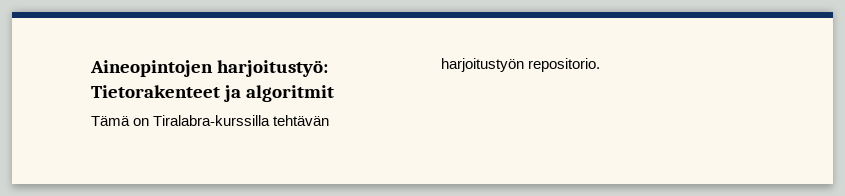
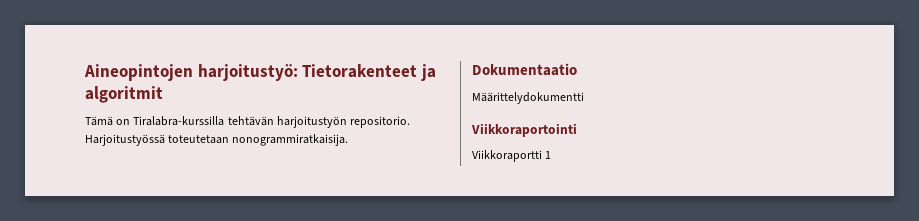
+ Harjoitustyössä toteutetaan nonogrammiratkaisija.
+ Dokumentaatio
+ Määrittelydokumentti
+ Viikkoraportointi
+ Viikkoraportti 1

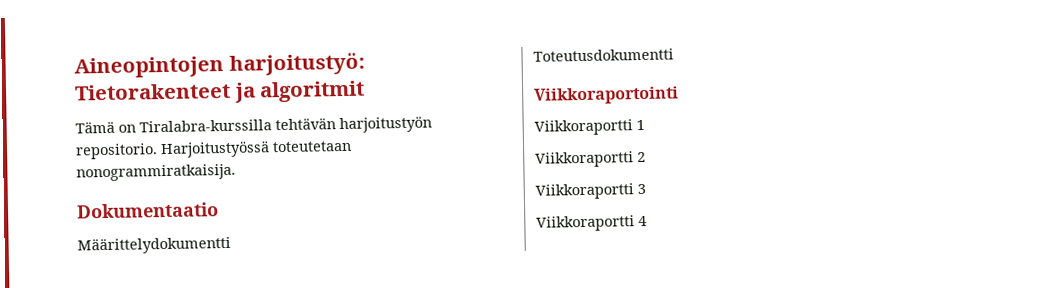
+ Toteutusdokumentti
+ Viikkoraportti 2
+ Viikkoraportti 3
+ Viikkoraportti 4

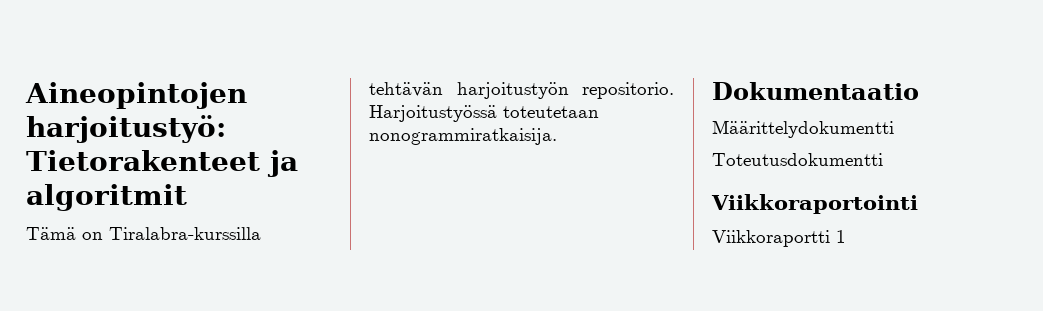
- Viikkoraportti 2
- Viikkoraportti 3
- Viikkoraportti 4

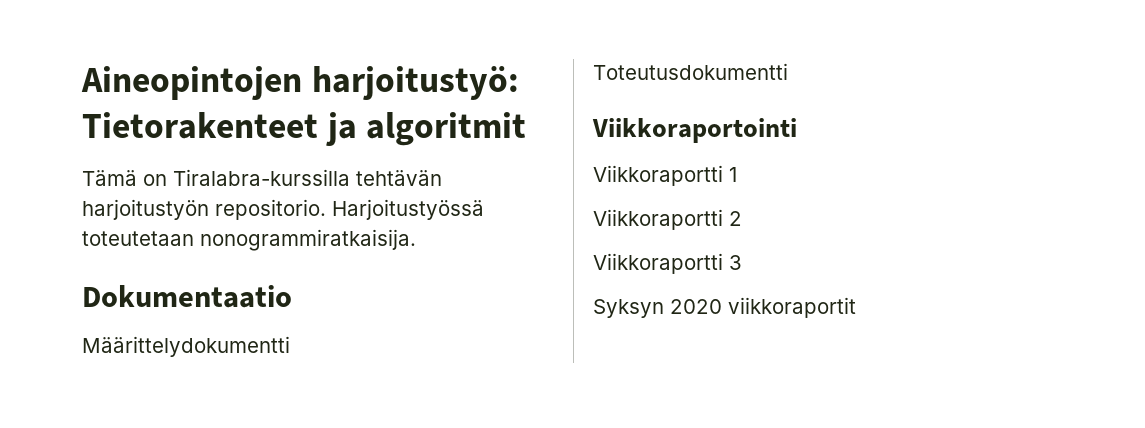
+ Viikkoraportti 2
+ Viikkoraportti 3
+ Syksyn 2020 viikkoraportit

